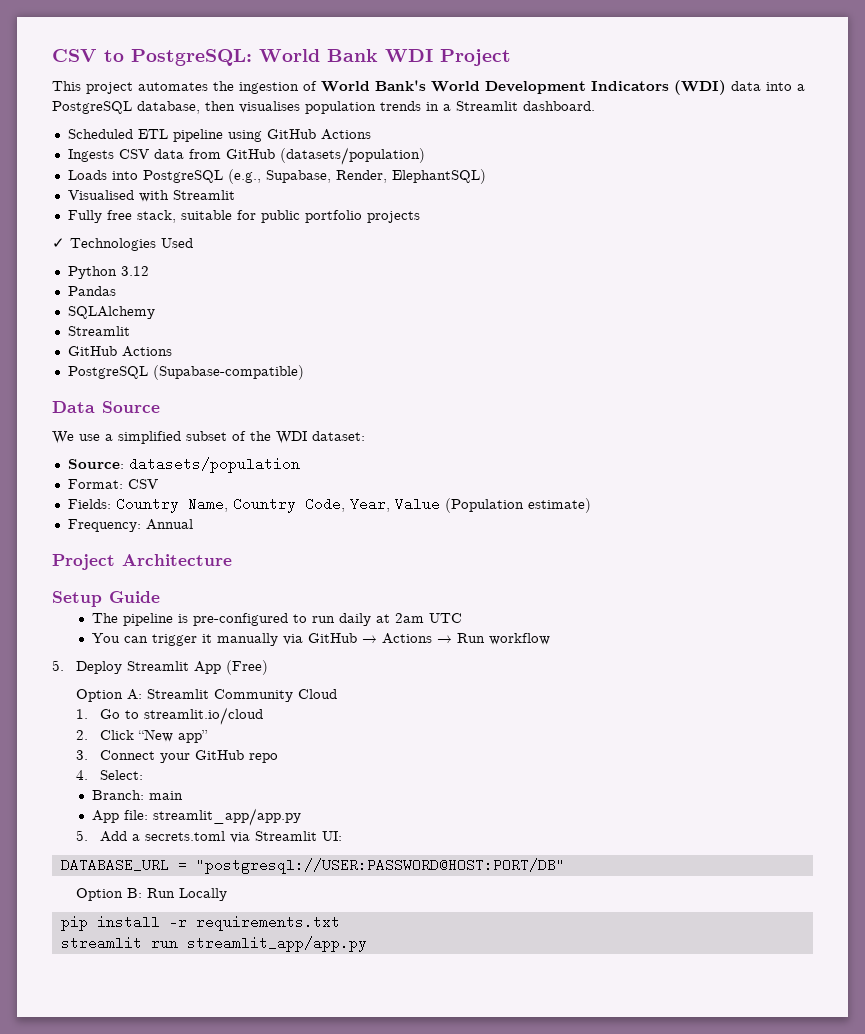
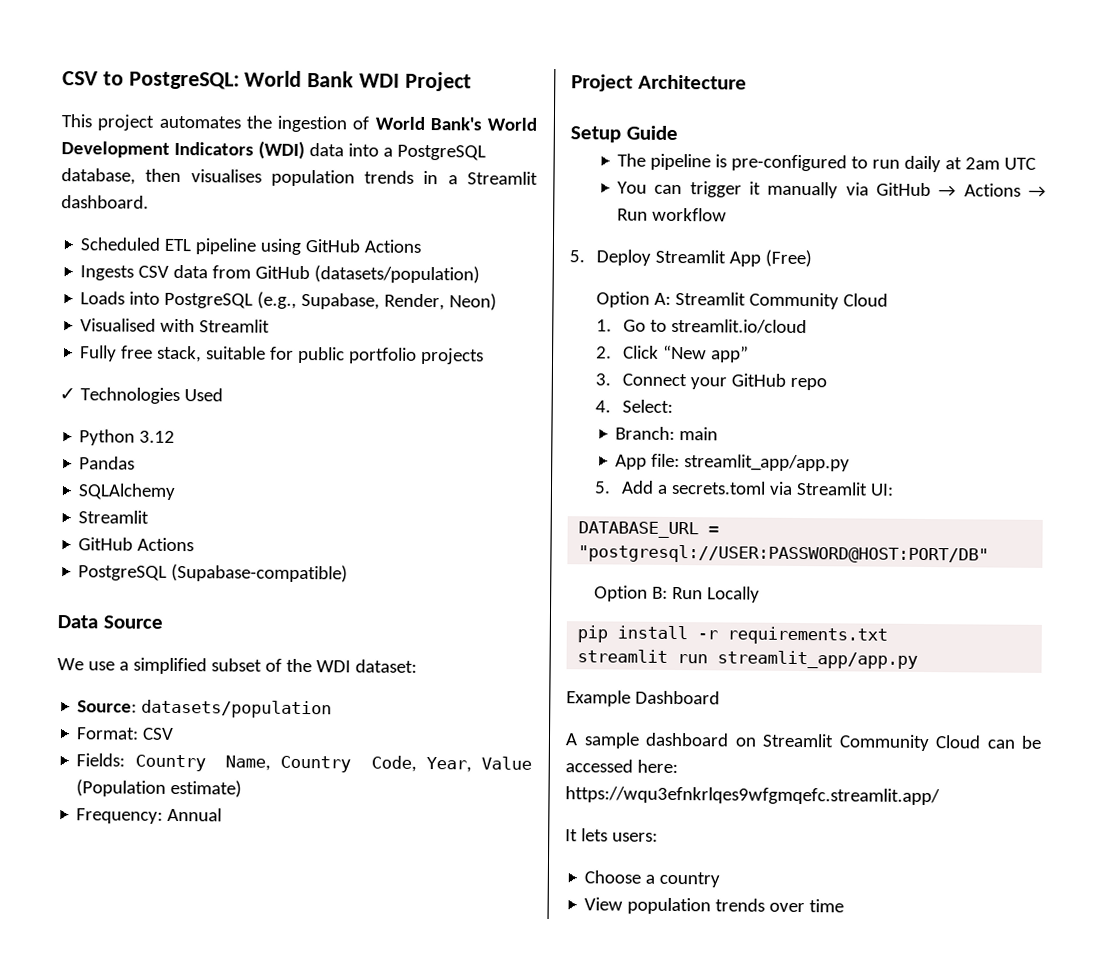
- Loads into PostgreSQL (e.g., Supabase, Render, ElephantSQL)
+ Loads into PostgreSQL (e.g., Supabase, Render, Neon)
+ Example Dashboard
+ A sample dashboard on Streamlit Community Cloud can be accessed here: https://wqu3efnkrlqes9wfgmqefc.streamlit.app/
+ It lets users:
+ Choose a country
+ View population trends over time

